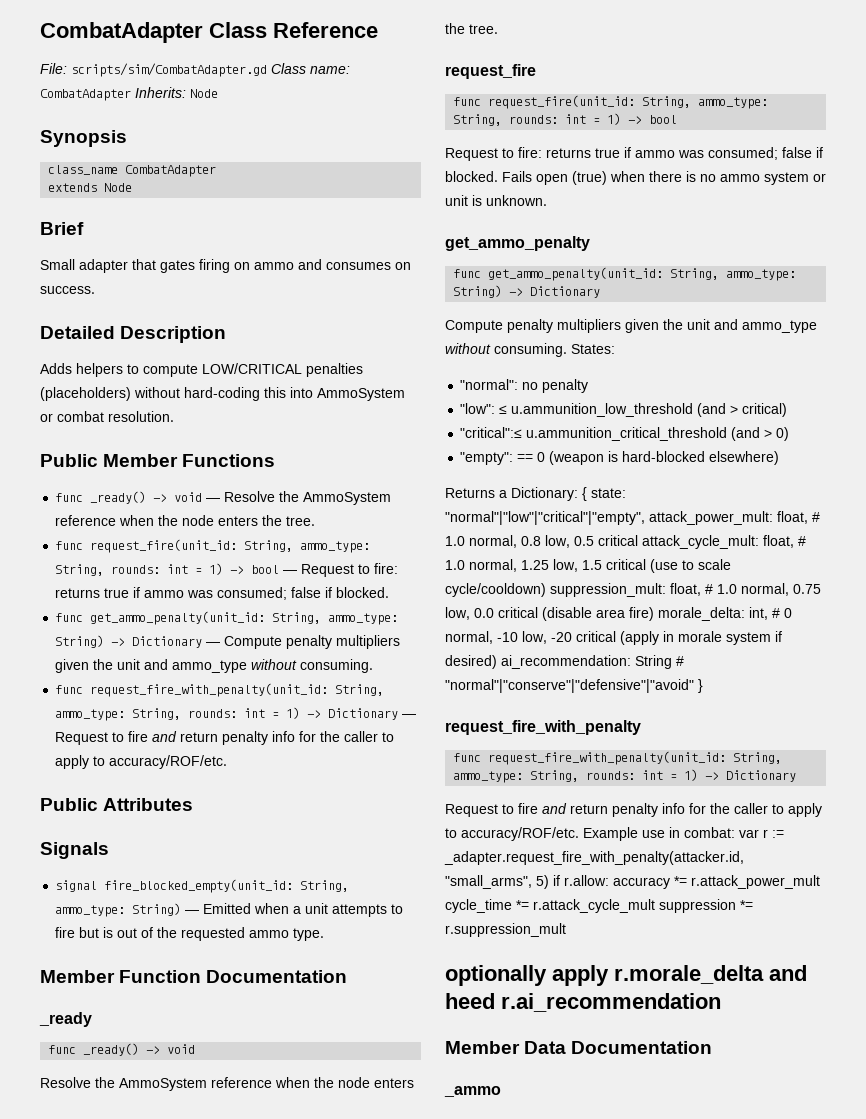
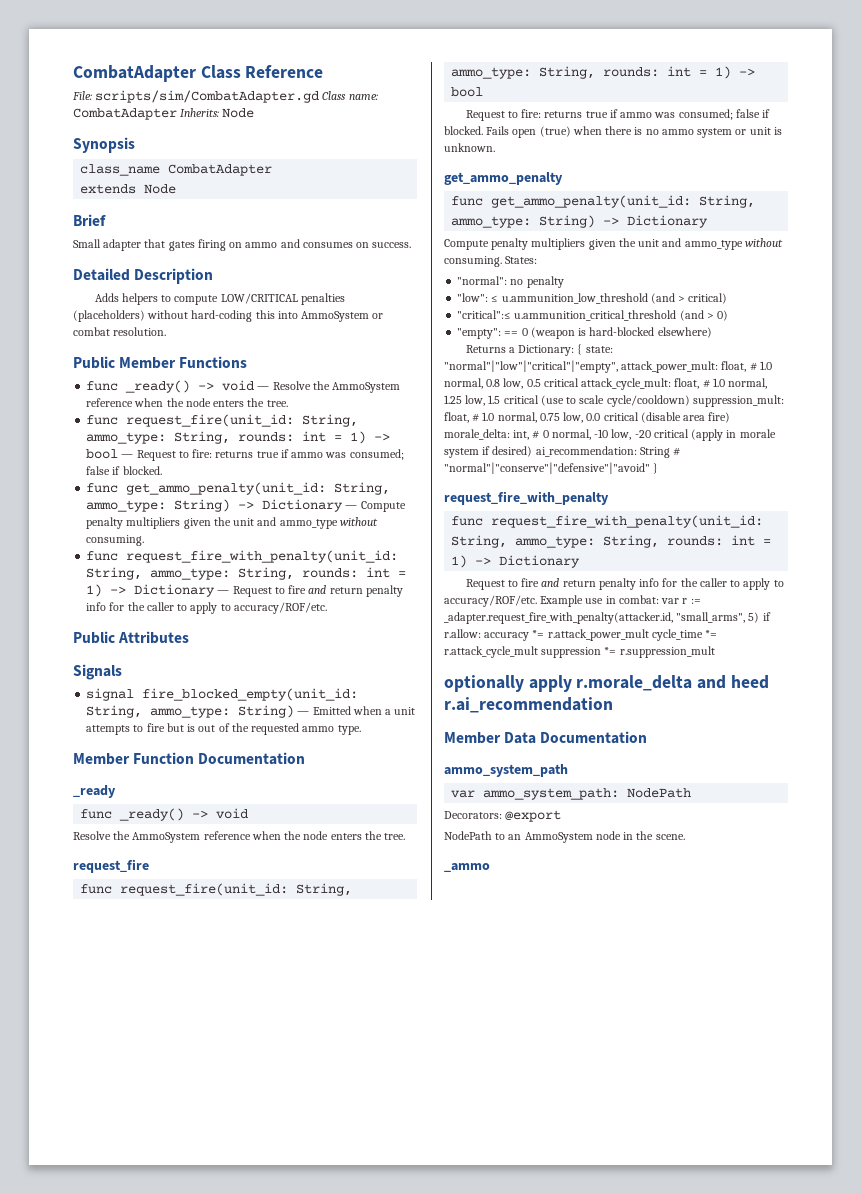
+ ammo_system_path
+ var ammo_system_path: NodePath
+ Decorators: @export
+ NodePath to an AmmoSystem node in the scene.

